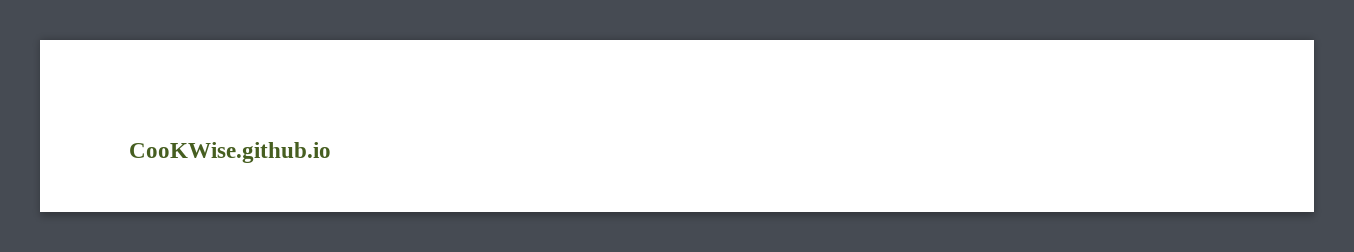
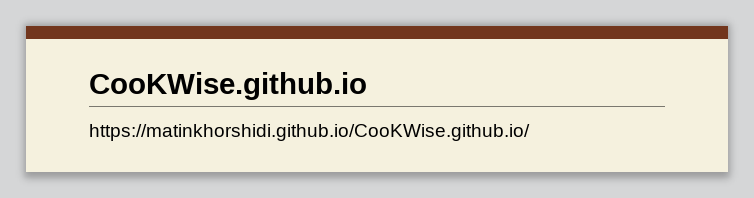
+ https://matinkhorshidi.github.io/CooKWise.github.io/

